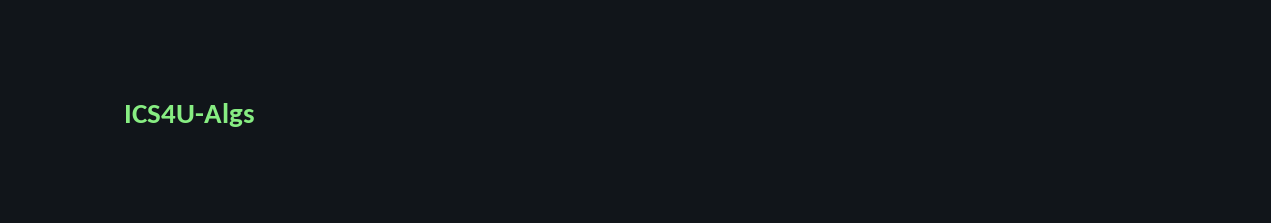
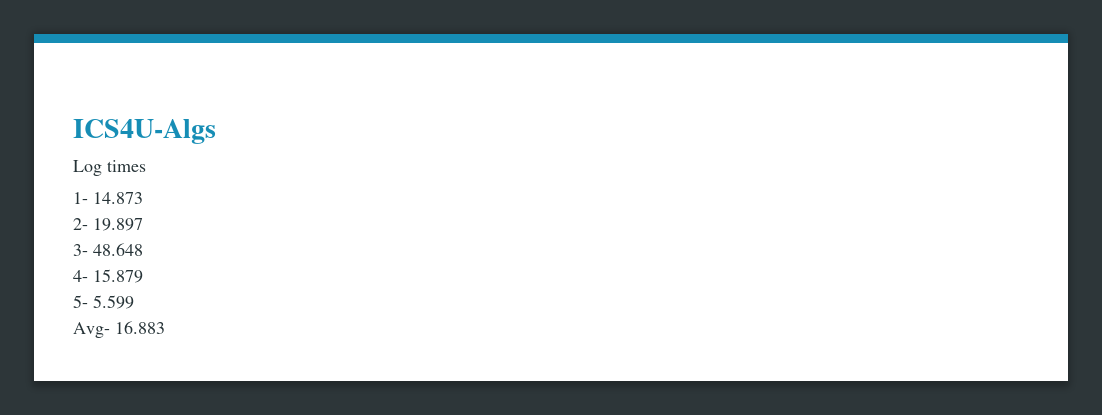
+ Log times
+ 1- 14.873
+ 2- 19.897
+ 3- 48.648
+ 4- 15.879
+ 5- 5.599
+ Avg- 16.883

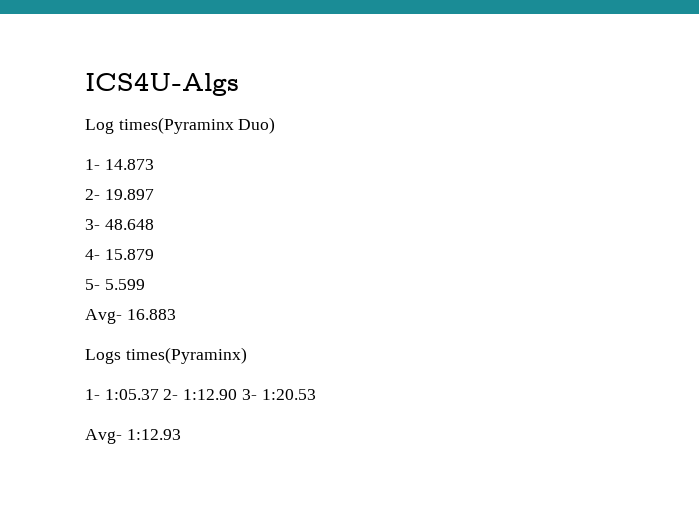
- Log times
+ Log times(Pyraminx Duo)
+ Logs times(Pyraminx)
+ 1- 1:05.37 2- 1:12.90 3- 1:20.53
+ Avg- 1:12.93

